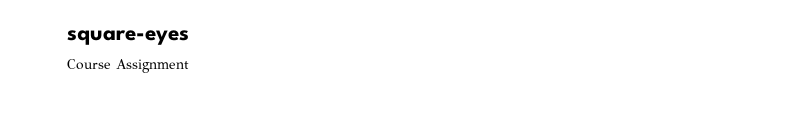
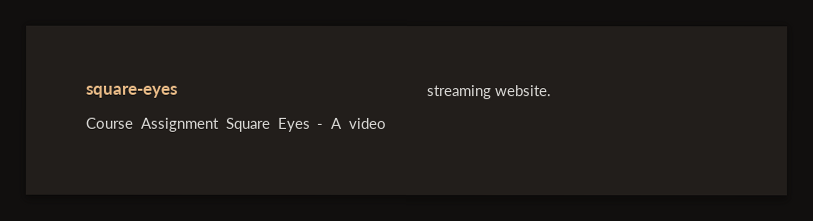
- Course Assignment
+ Course Assignment Square Eyes - A video streaming website.

